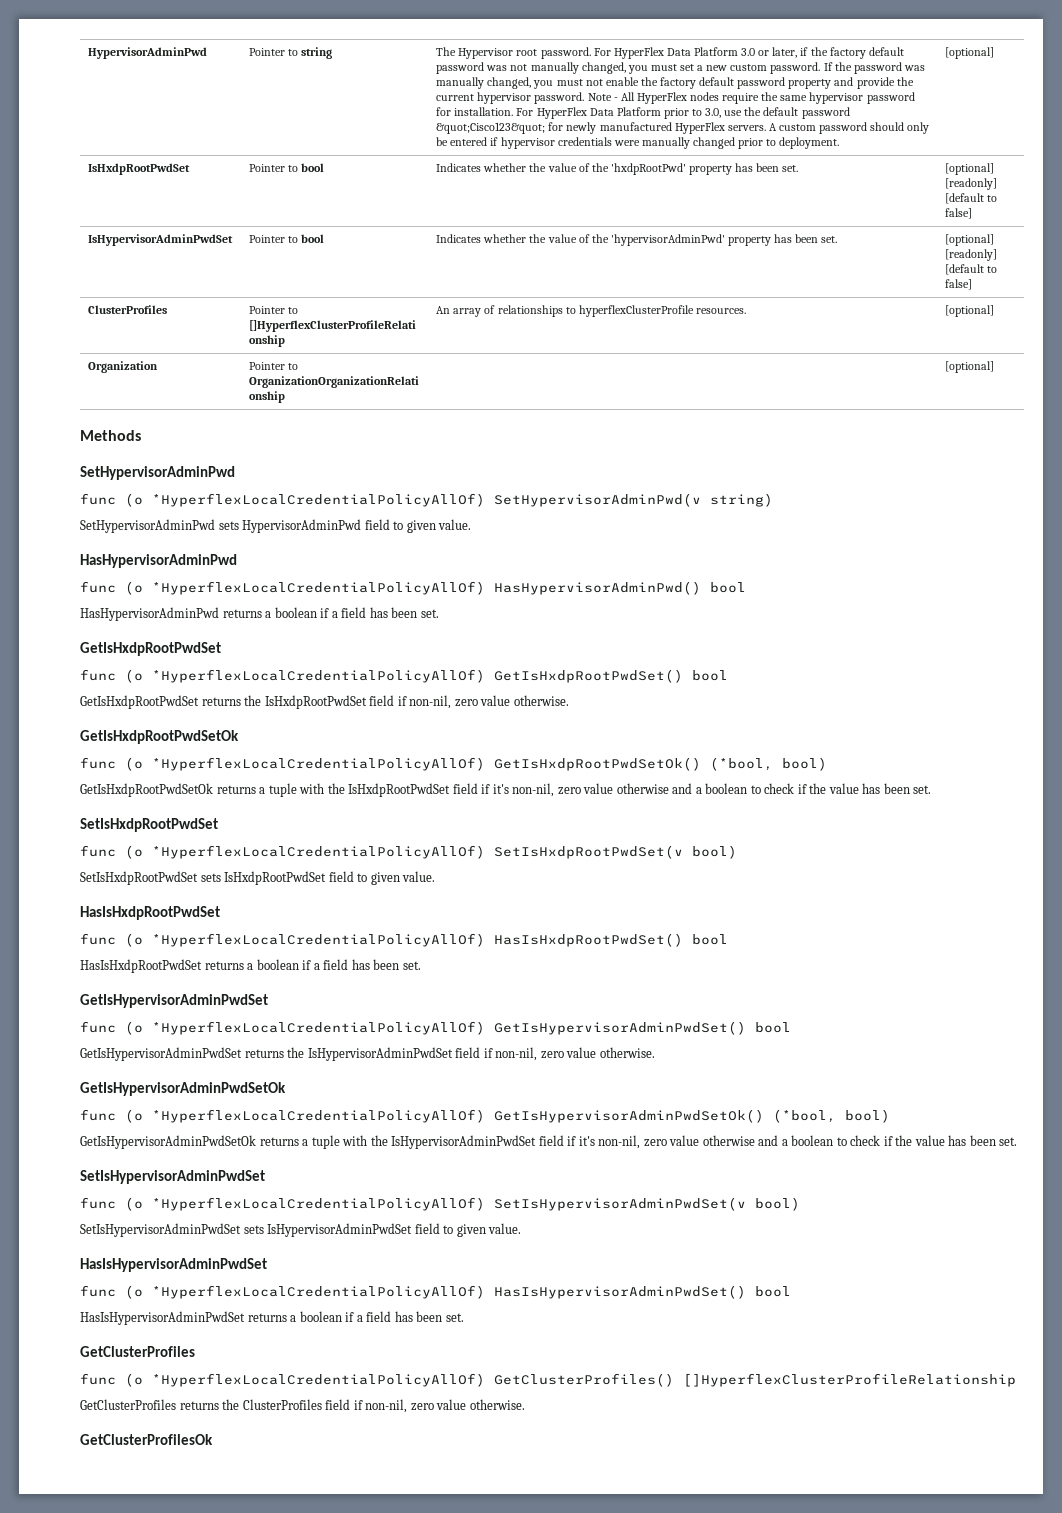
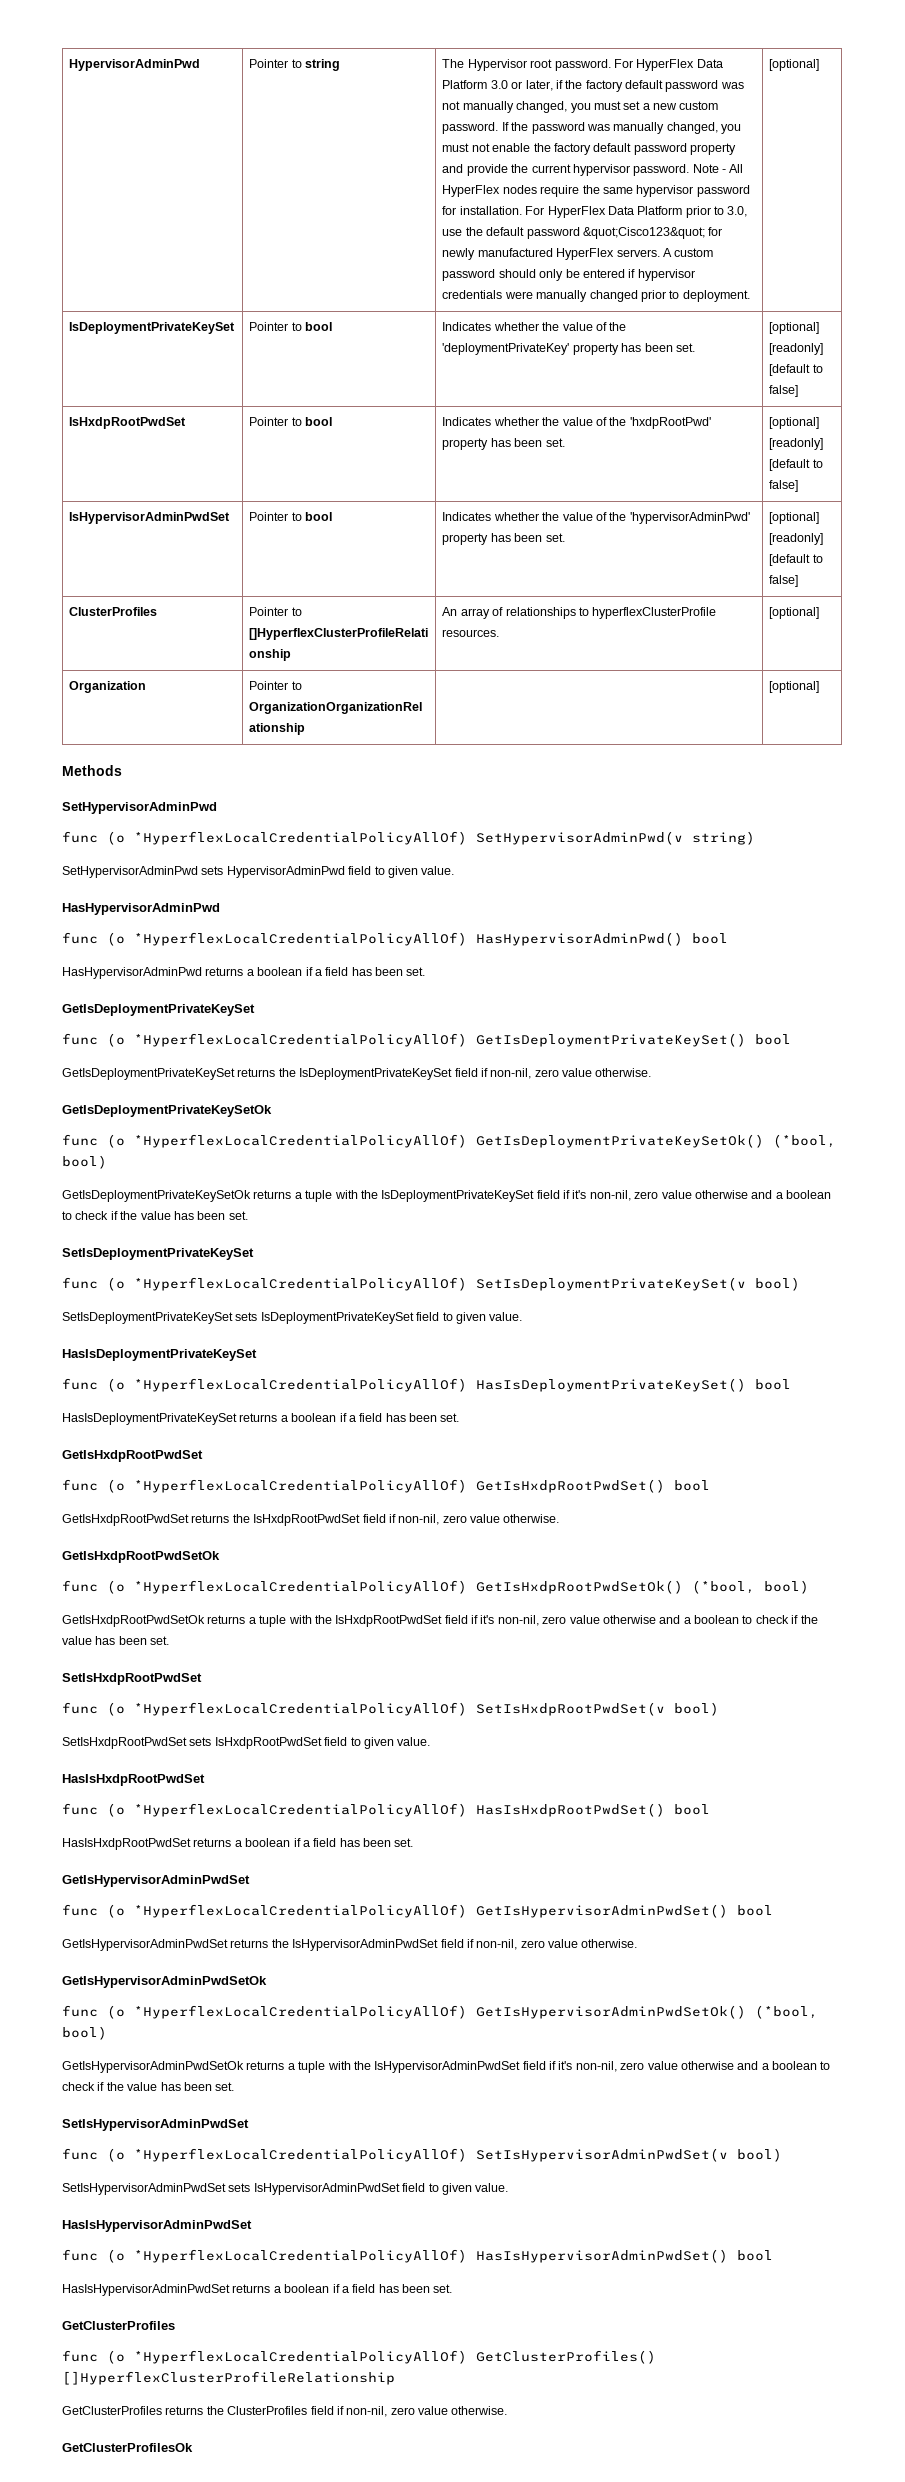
+ IsDeploymentPrivateKeySet | Pointer to bool | Indicates whether the value of the 'deploymentPrivateKey' property has been set. | [optional] [readonly] [default to false]
  HasHypervisorAdminPwd returns a boolean if a field has been set.
+ GetIsDeploymentPrivateKeySet
+ func (o *HyperflexLocalCredentialPolicyAllOf) GetIsDeploymentPrivateKeySet() bool
+ GetIsDeploymentPrivateKeySet returns the IsDeploymentPrivateKeySet field if non-nil, zero value otherwise.
+ GetIsDeploymentPrivateKeySetOk
+ func (o *HyperflexLocalCredentialPolicyAllOf) GetIsDeploymentPrivateKeySetOk() (*bool, bool)
+ GetIsDeploymentPrivateKeySetOk returns a tuple with the IsDeploymentPrivateKeySet field if it's non-nil, zero value otherwise and a boolean to check if the value has been set.
+ SetIsDeploymentPrivateKeySet
+ func (o *HyperflexLocalCredentialPolicyAllOf) SetIsDeploymentPrivateKeySet(v bool)
+ SetIsDeploymentPrivateKeySet sets IsDeploymentPrivateKeySet field to given value.
+ HasIsDeploymentPrivateKeySet
+ func (o *HyperflexLocalCredentialPolicyAllOf) HasIsDeploymentPrivateKeySet() bool
+ HasIsDeploymentPrivateKeySet returns a boolean if a field has been set.

